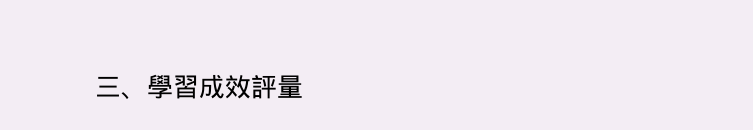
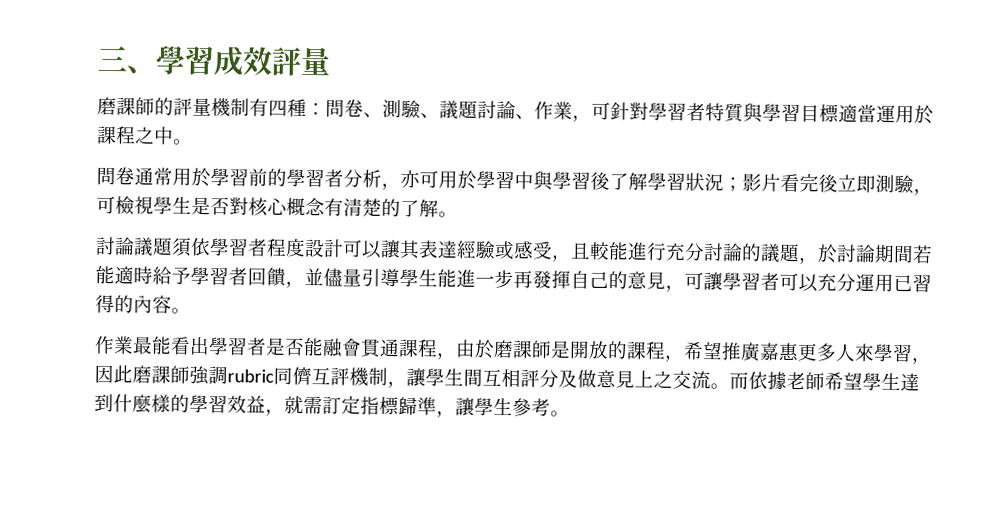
+ 磨課師的評量機制有四種：問卷、測驗、議題討論、作業，可針對學習者特質與學習目標適當運用於課程之中。
+ 問卷通常用於學習前的學習者分析，亦可用於學習中與學習後了解學習狀況；影片看完後立即測驗，可檢視學生是否對核心概念有清楚的了解。
+ 討論議題須依學習者程度設計可以讓其表達經驗或感受，且較能進行充分討論的議題，於討論期間若能適時給予學習者回饋，並儘量引導學生能進一步再發揮自己的意見，可讓學習者可以充分運用已習得的內容。
+ 作業最能看出學習者是否能融會貫通課程，由於磨課師是開放的課程，希望推廣嘉惠更多人來學習，因此磨課師強調rubric同儕互評機制，讓學生間互相評分及做意見上之交流。而依據老師希望學生達到什麼樣的學習效益，就需訂定指標歸準，讓學生參考。

